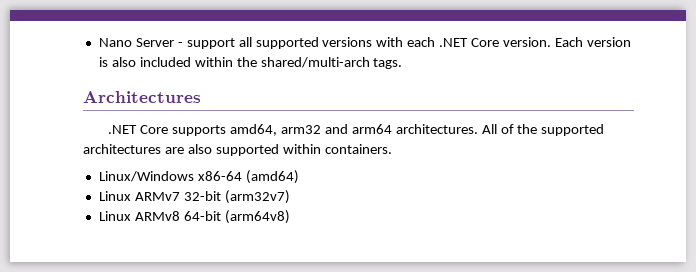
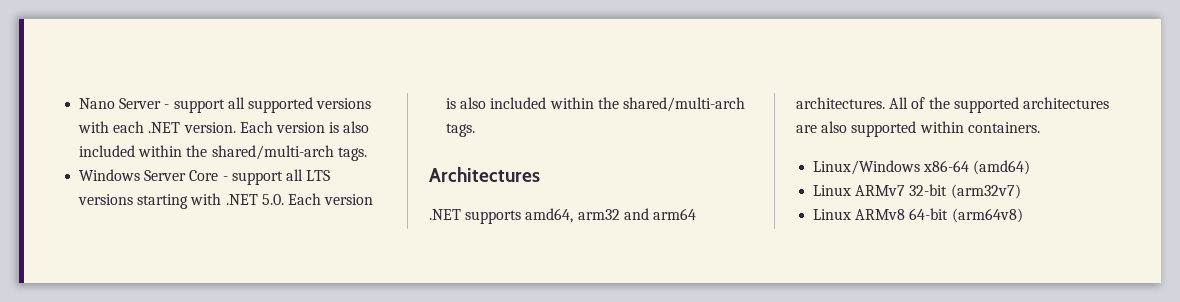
- Nano Server - support all supported versions with each .NET Core version. Each version is also included within the shared/multi-arch tags.
+ Nano Server - support all supported versions with each .NET version. Each version is also included within the shared/multi-arch tags.
+ Windows Server Core - support all LTS versions starting with .NET 5.0. Each version is also included within the shared/multi-arch tags.
- .NET Core supports amd64, arm32 and arm64 architectures.
+ .NET supports amd64, arm32 and arm64 architectures.

